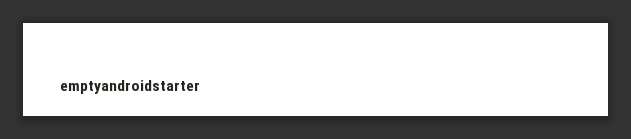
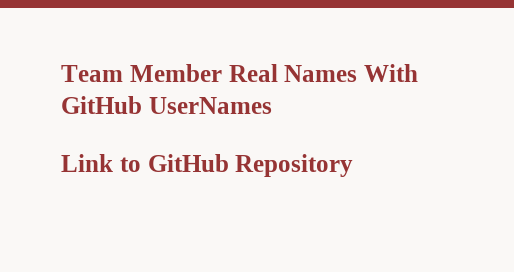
- emptyandroidstarter
+ Team Member Real Names With GitHub UserNames
+ Link to GitHub Repository

